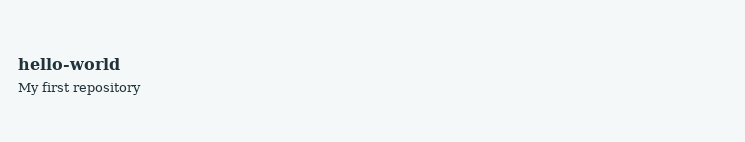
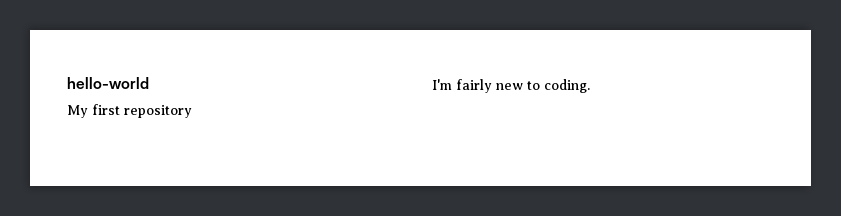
+ I'm fairly new to coding.

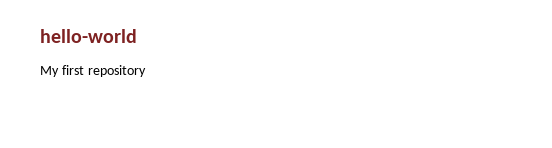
- I'm fairly new to coding.

